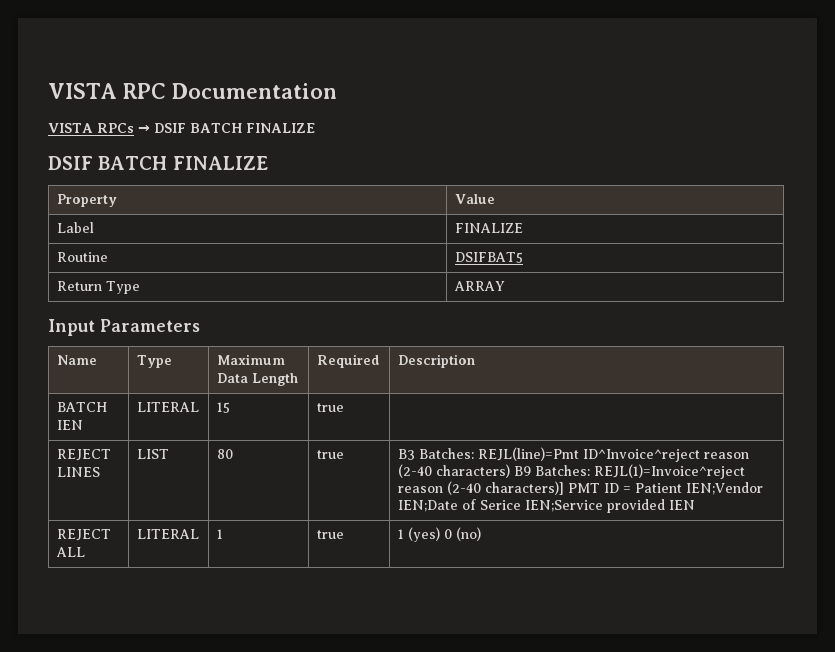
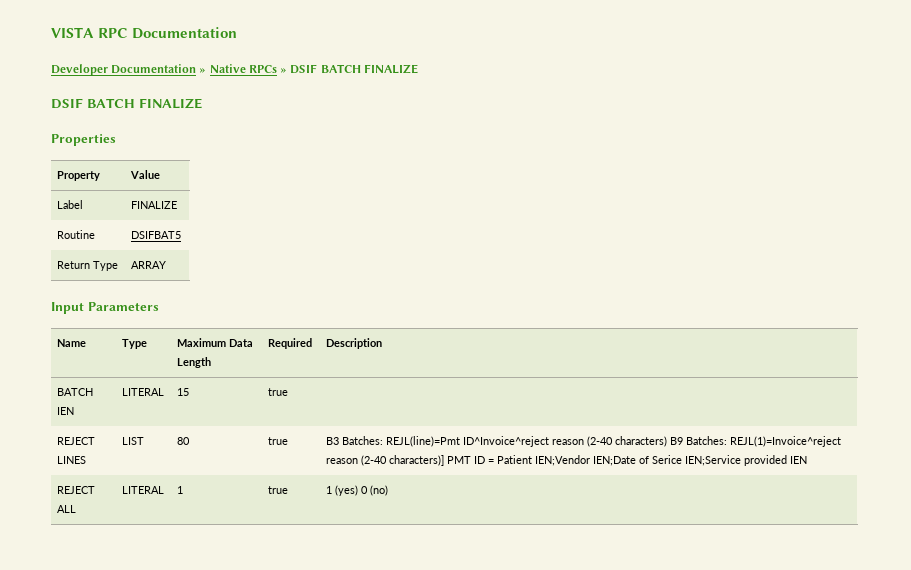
- VISTA RPCs → DSIF BATCH FINALIZE
+ Developer Documentation » Native RPCs » DSIF BATCH FINALIZE
+ Properties

